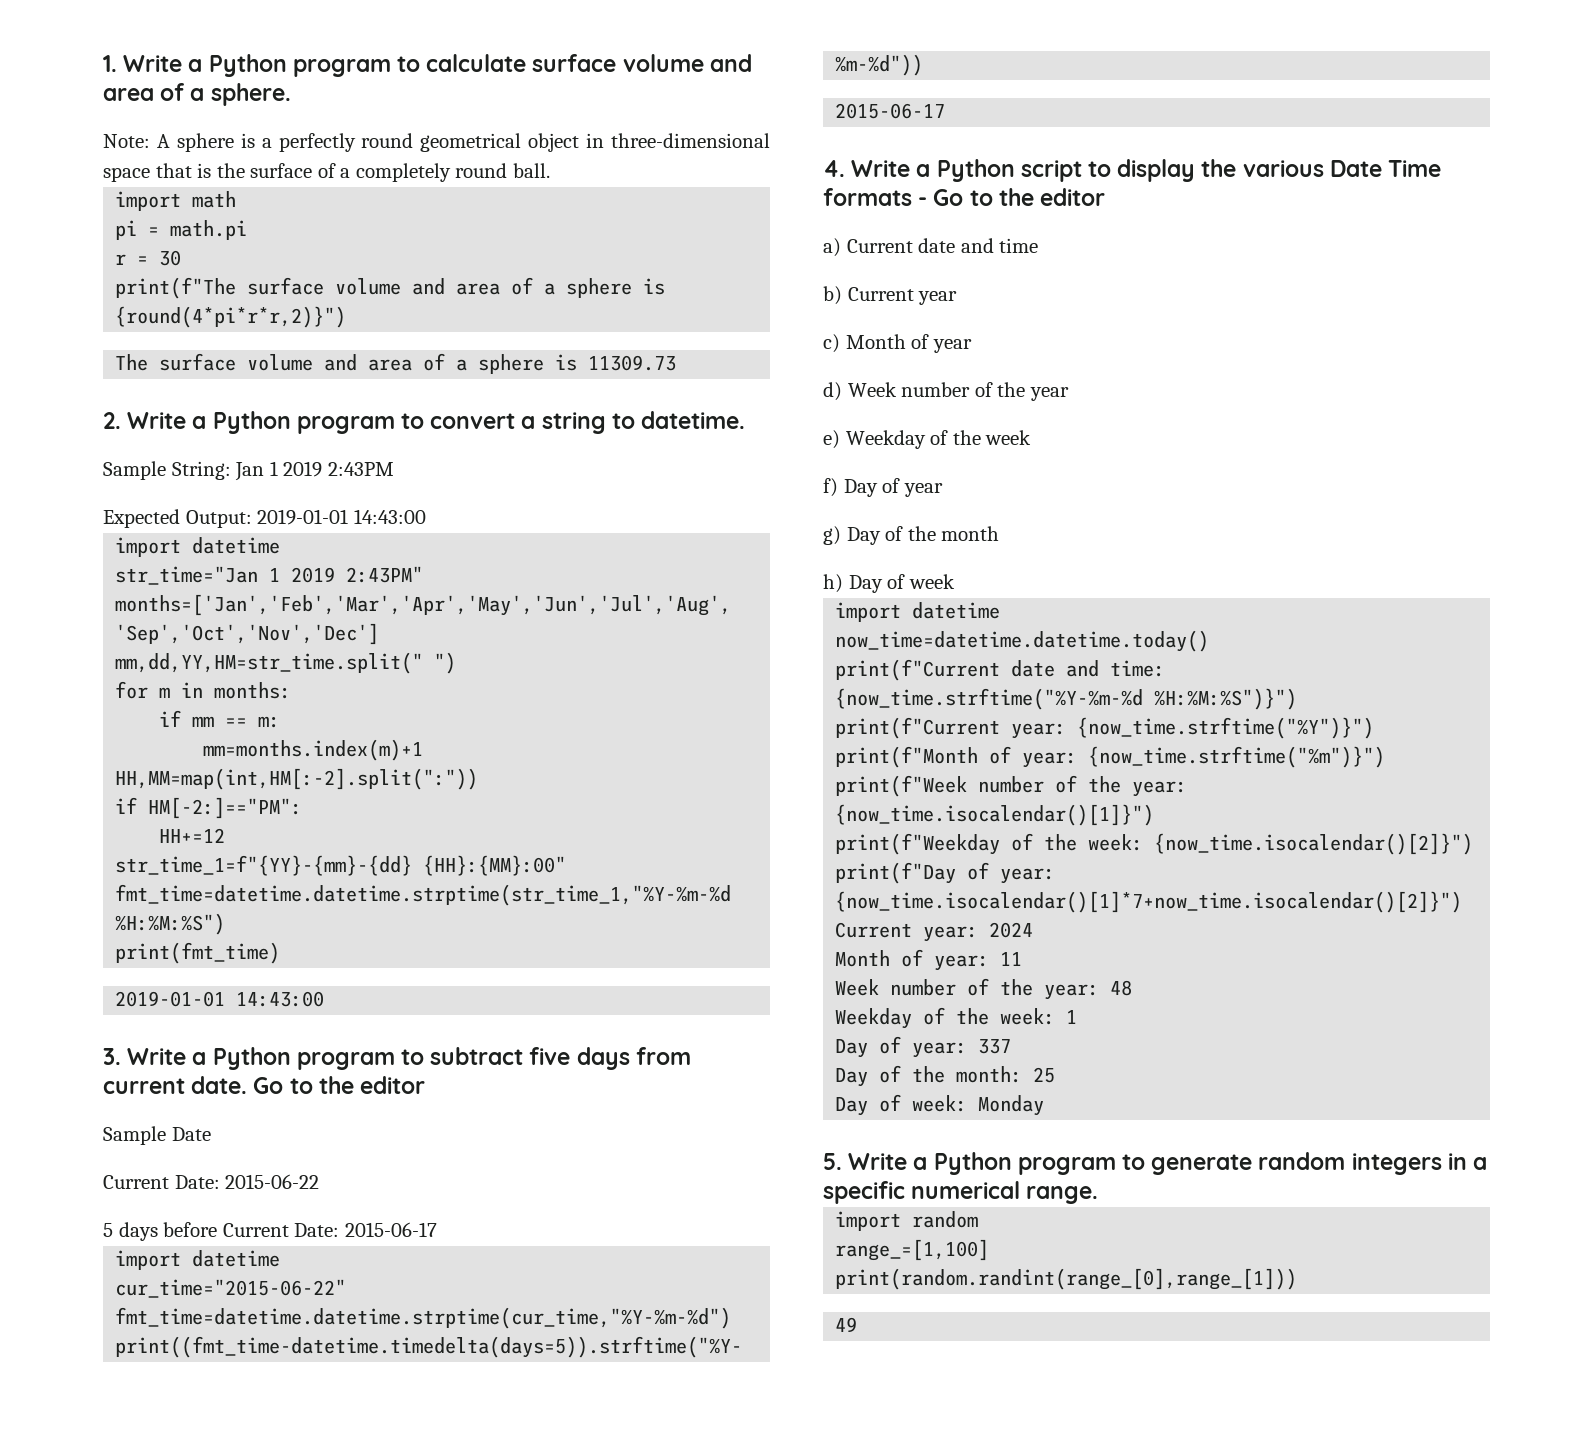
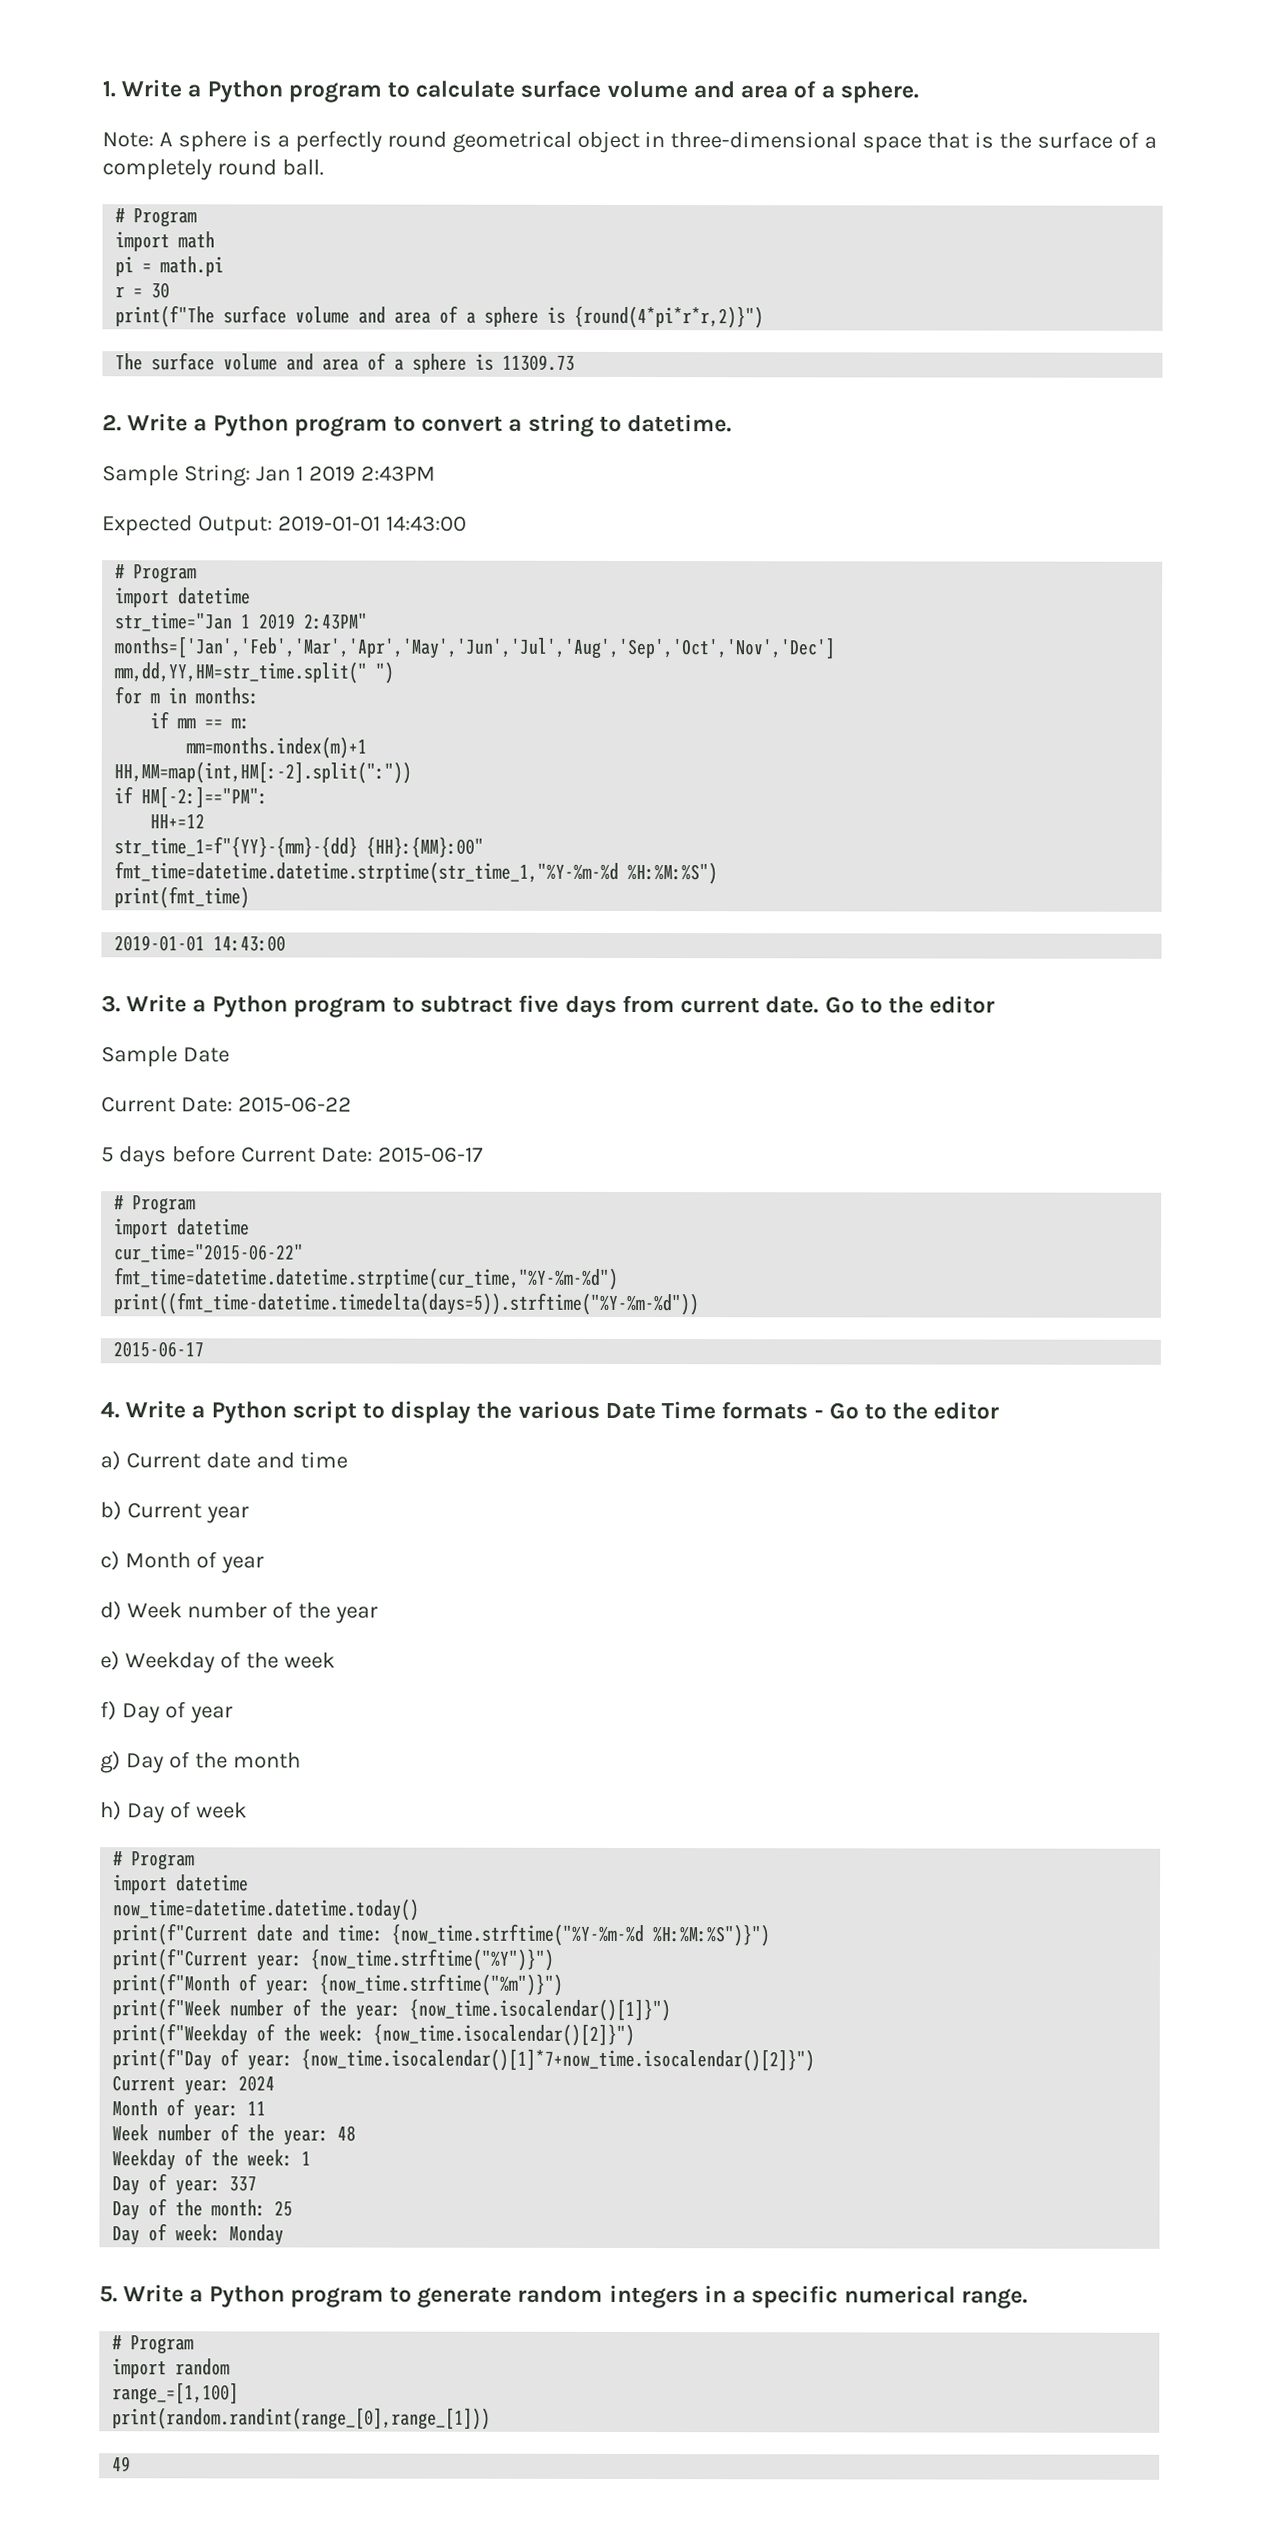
  Note: A sphere is a perfectly round geometrical object in three-dimensional space that is the surface of a completely round ball.
+ # Program
  Expected Output: 2019-01-01 14:43:00
+ # Program
  5 days before Current Date: 2015-06-17
+ # Program
  h) Day of week
+ # Program
  5. Write a Python program to generate random integers in a specific numerical range.
+ # Program

